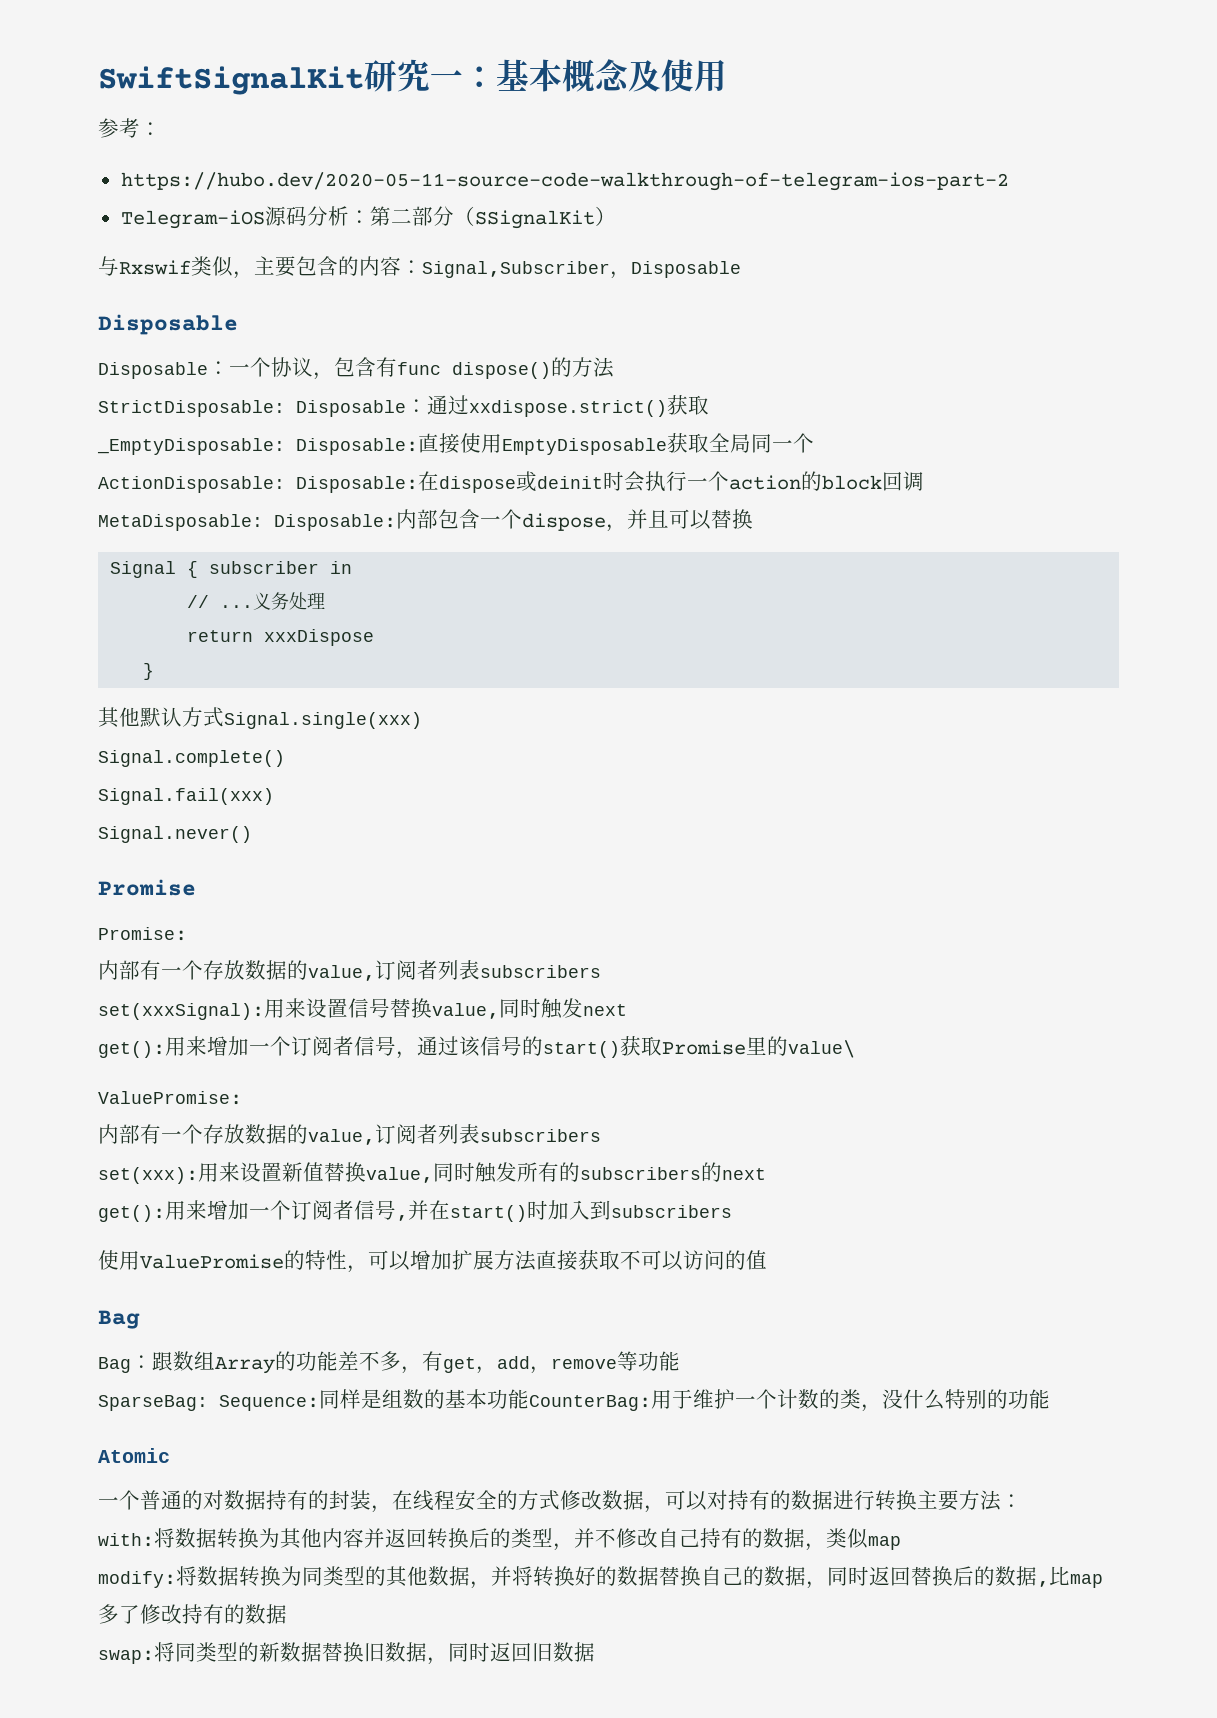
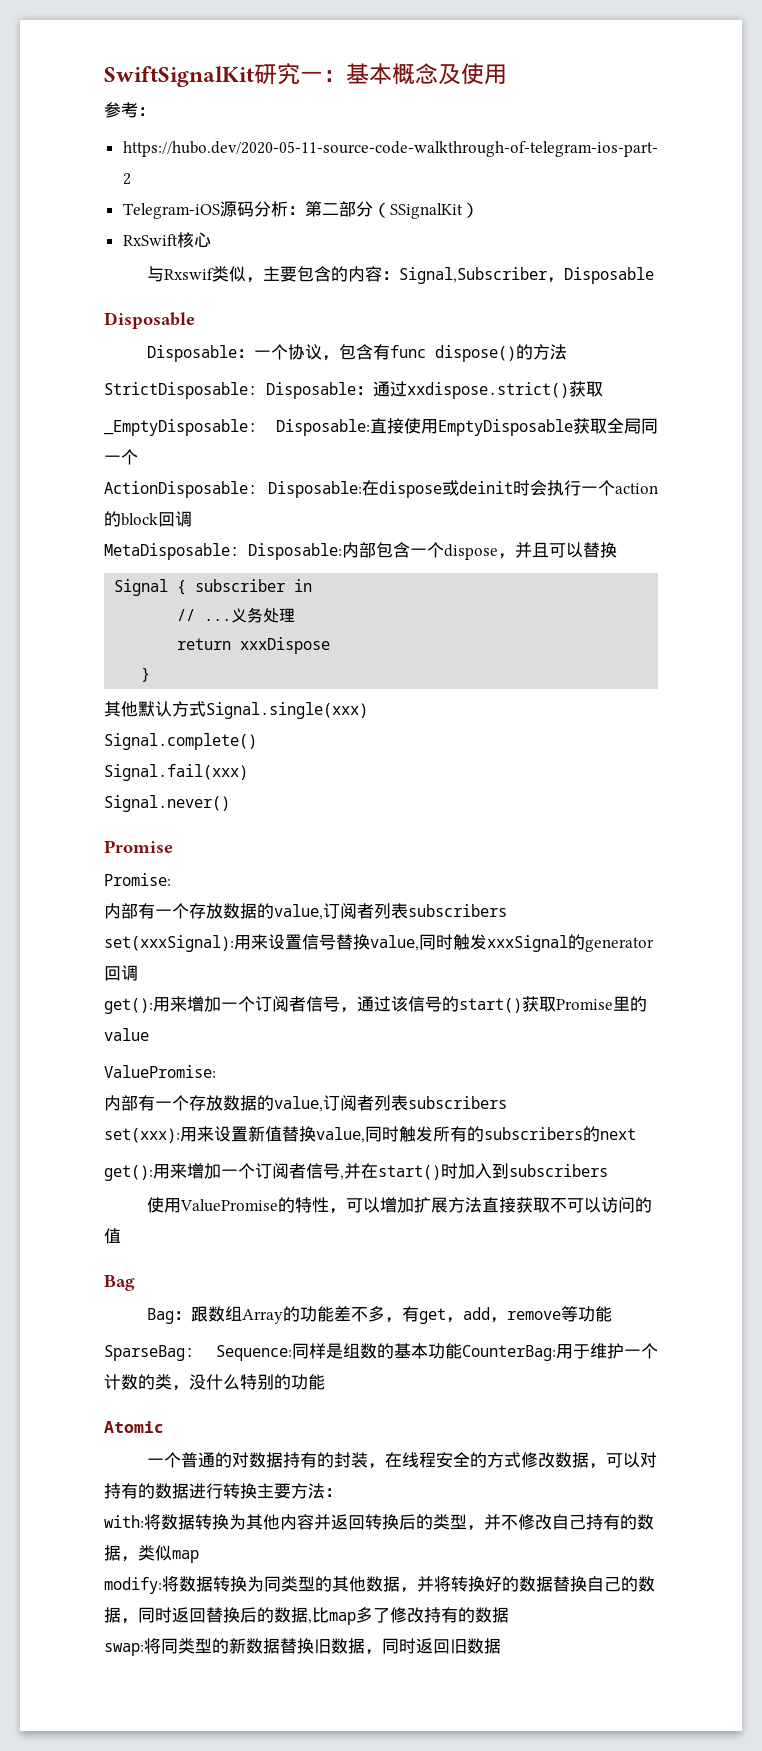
+ RxSwift核心
- set(xxxSignal):用来设置信号替换value,同时触发next
+ set(xxxSignal):用来设置信号替换value,同时触发xxxSignal的generator回调
- get():用来增加一个订阅者信号，通过该信号的start()获取Promise里的value\
+ get():用来增加一个订阅者信号，通过该信号的start()获取Promise里的value

